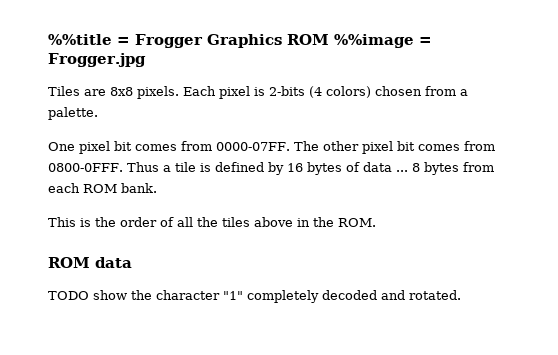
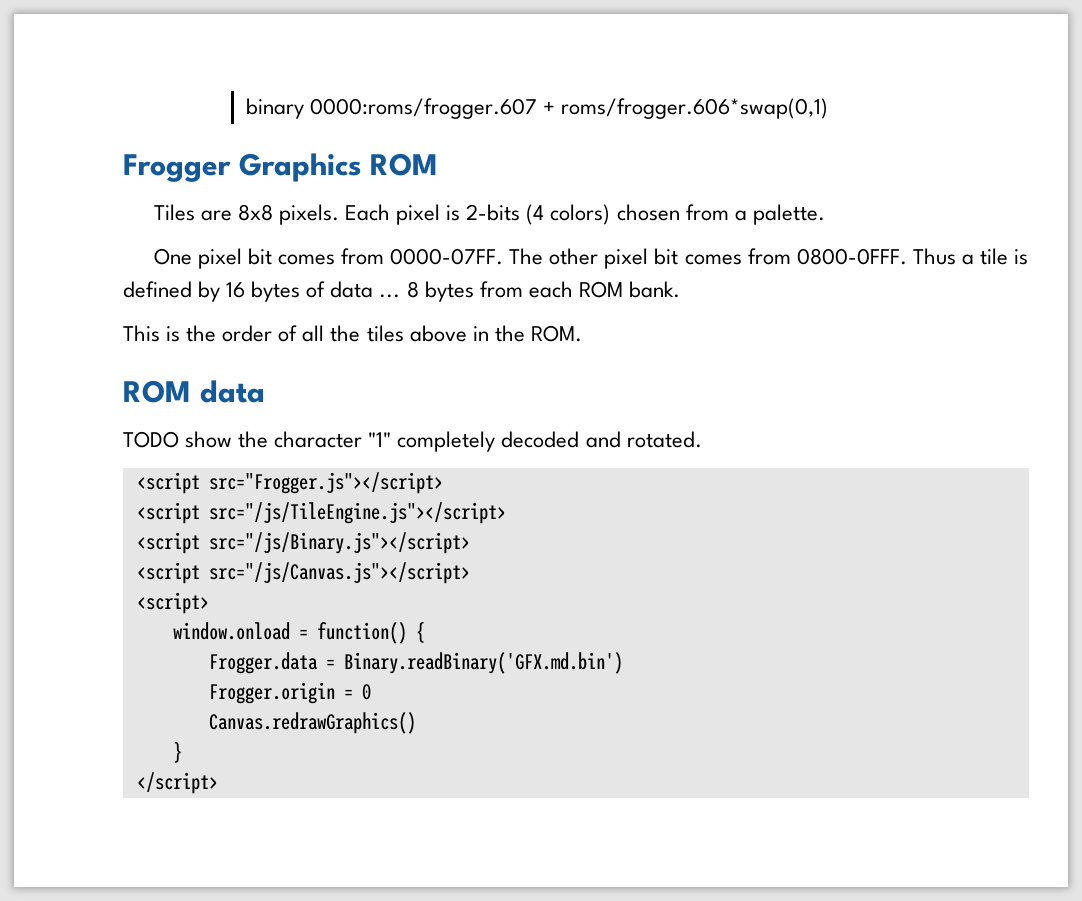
- %%title = Frogger Graphics ROM %%image = Frogger.jpg
+ binary 0000:roms/frogger.607 + roms/frogger.606*swap(0,1)
+ Frogger Graphics ROM
+ <script src="Frogger.js"></script>
+ <script src="/js/TileEngine.js"></script>
+ <script src="/js/Binary.js"></script>
+ <script src="/js/Canvas.js"></script>
+ <script>
+ window.onload = function() {
+ Frogger.data = Binary.readBinary('GFX.md.bin')
+ Frogger.origin = 0
+ Canvas.redrawGraphics()
+ }
+ </script>

